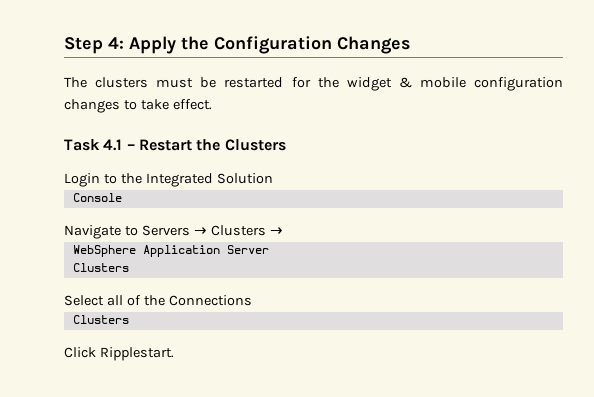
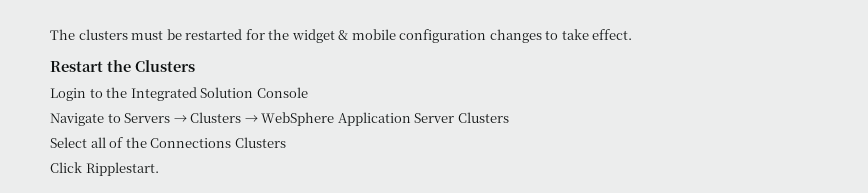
- Step 4: Apply the Configuration Changes
- Task 4.1 – Restart the Clusters
+ Restart the Clusters
- Login to the Integrated Solution
- Console
+ Login to the Integrated Solution Console
- Navigate to Servers → Clusters →
- WebSphere Application Server
- Clusters
+ Navigate to Servers → Clusters → WebSphere Application Server Clusters
- Select all of the Connections
- Clusters
+ Select all of the Connections Clusters

